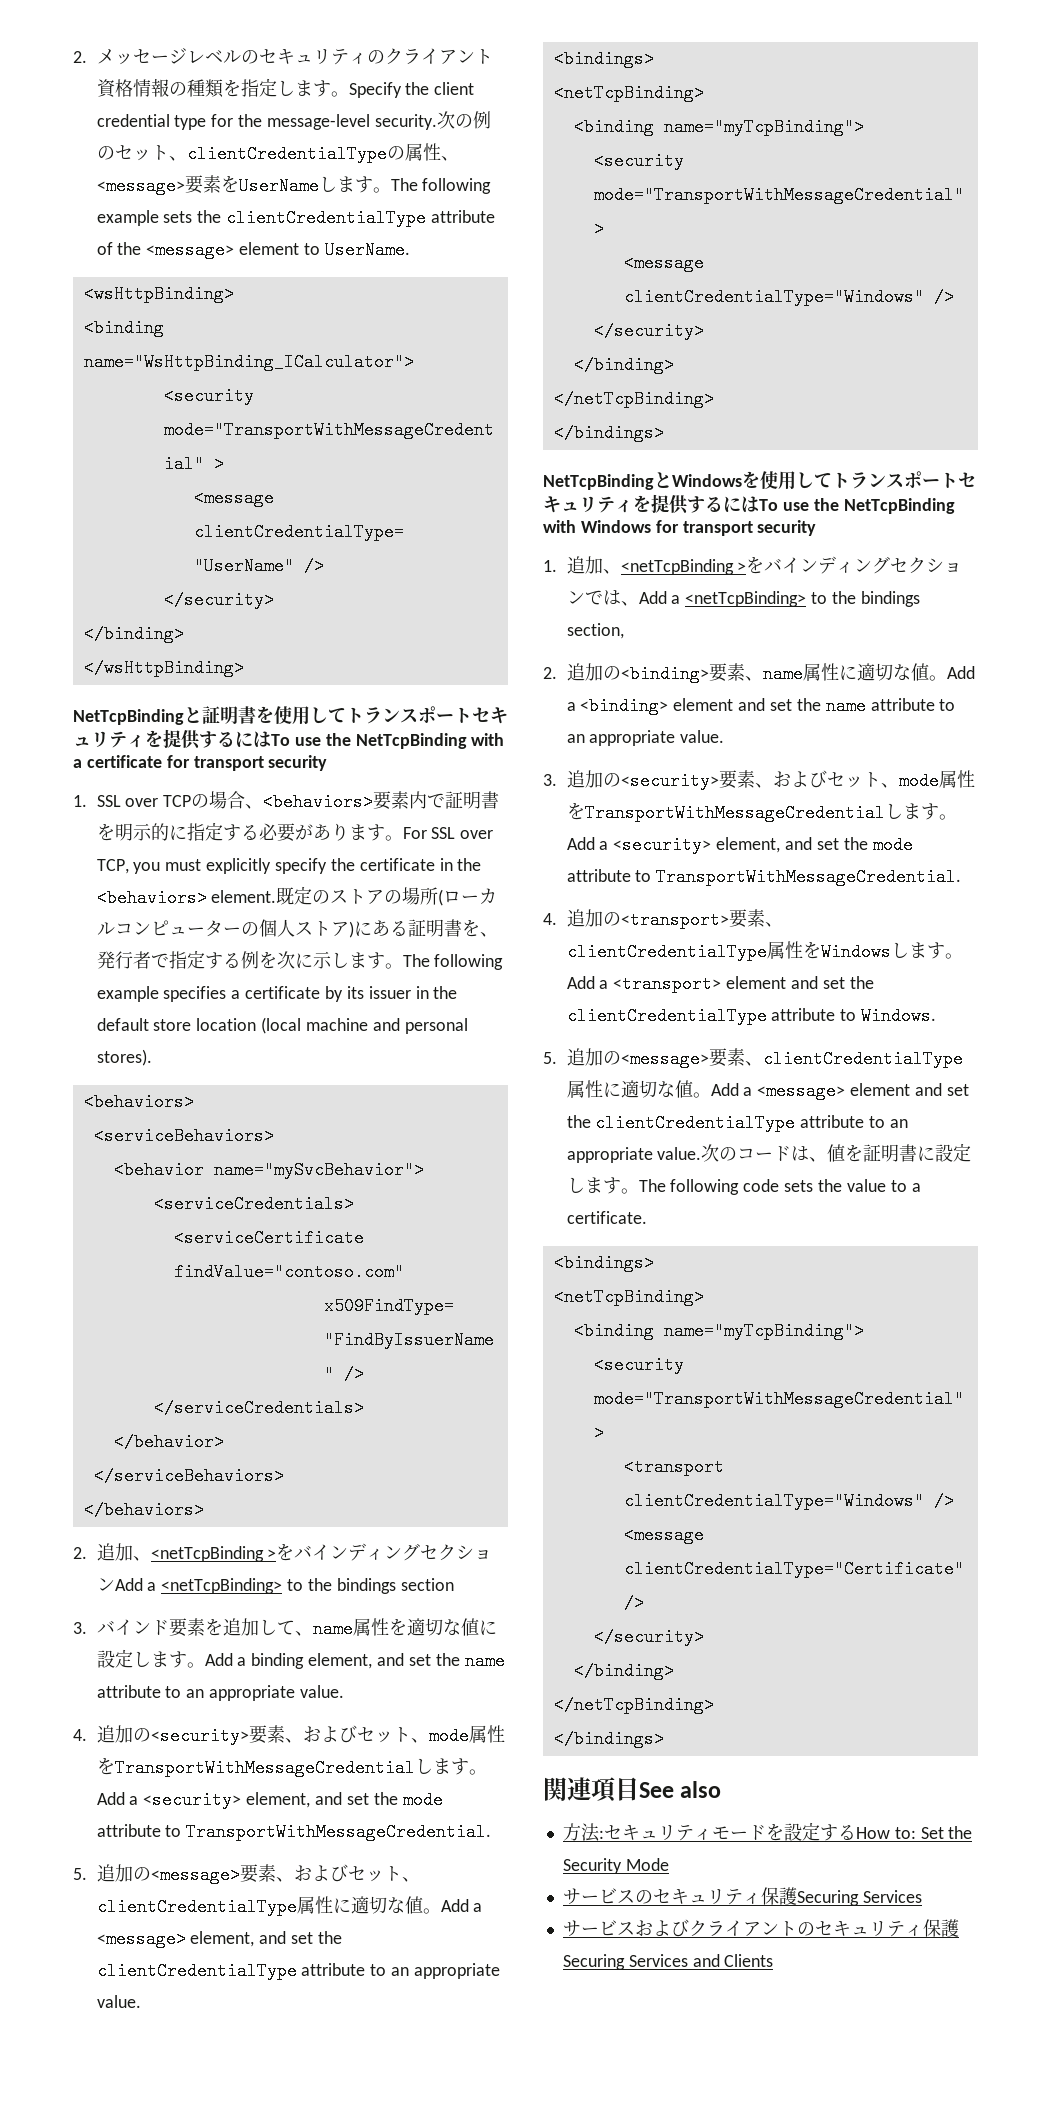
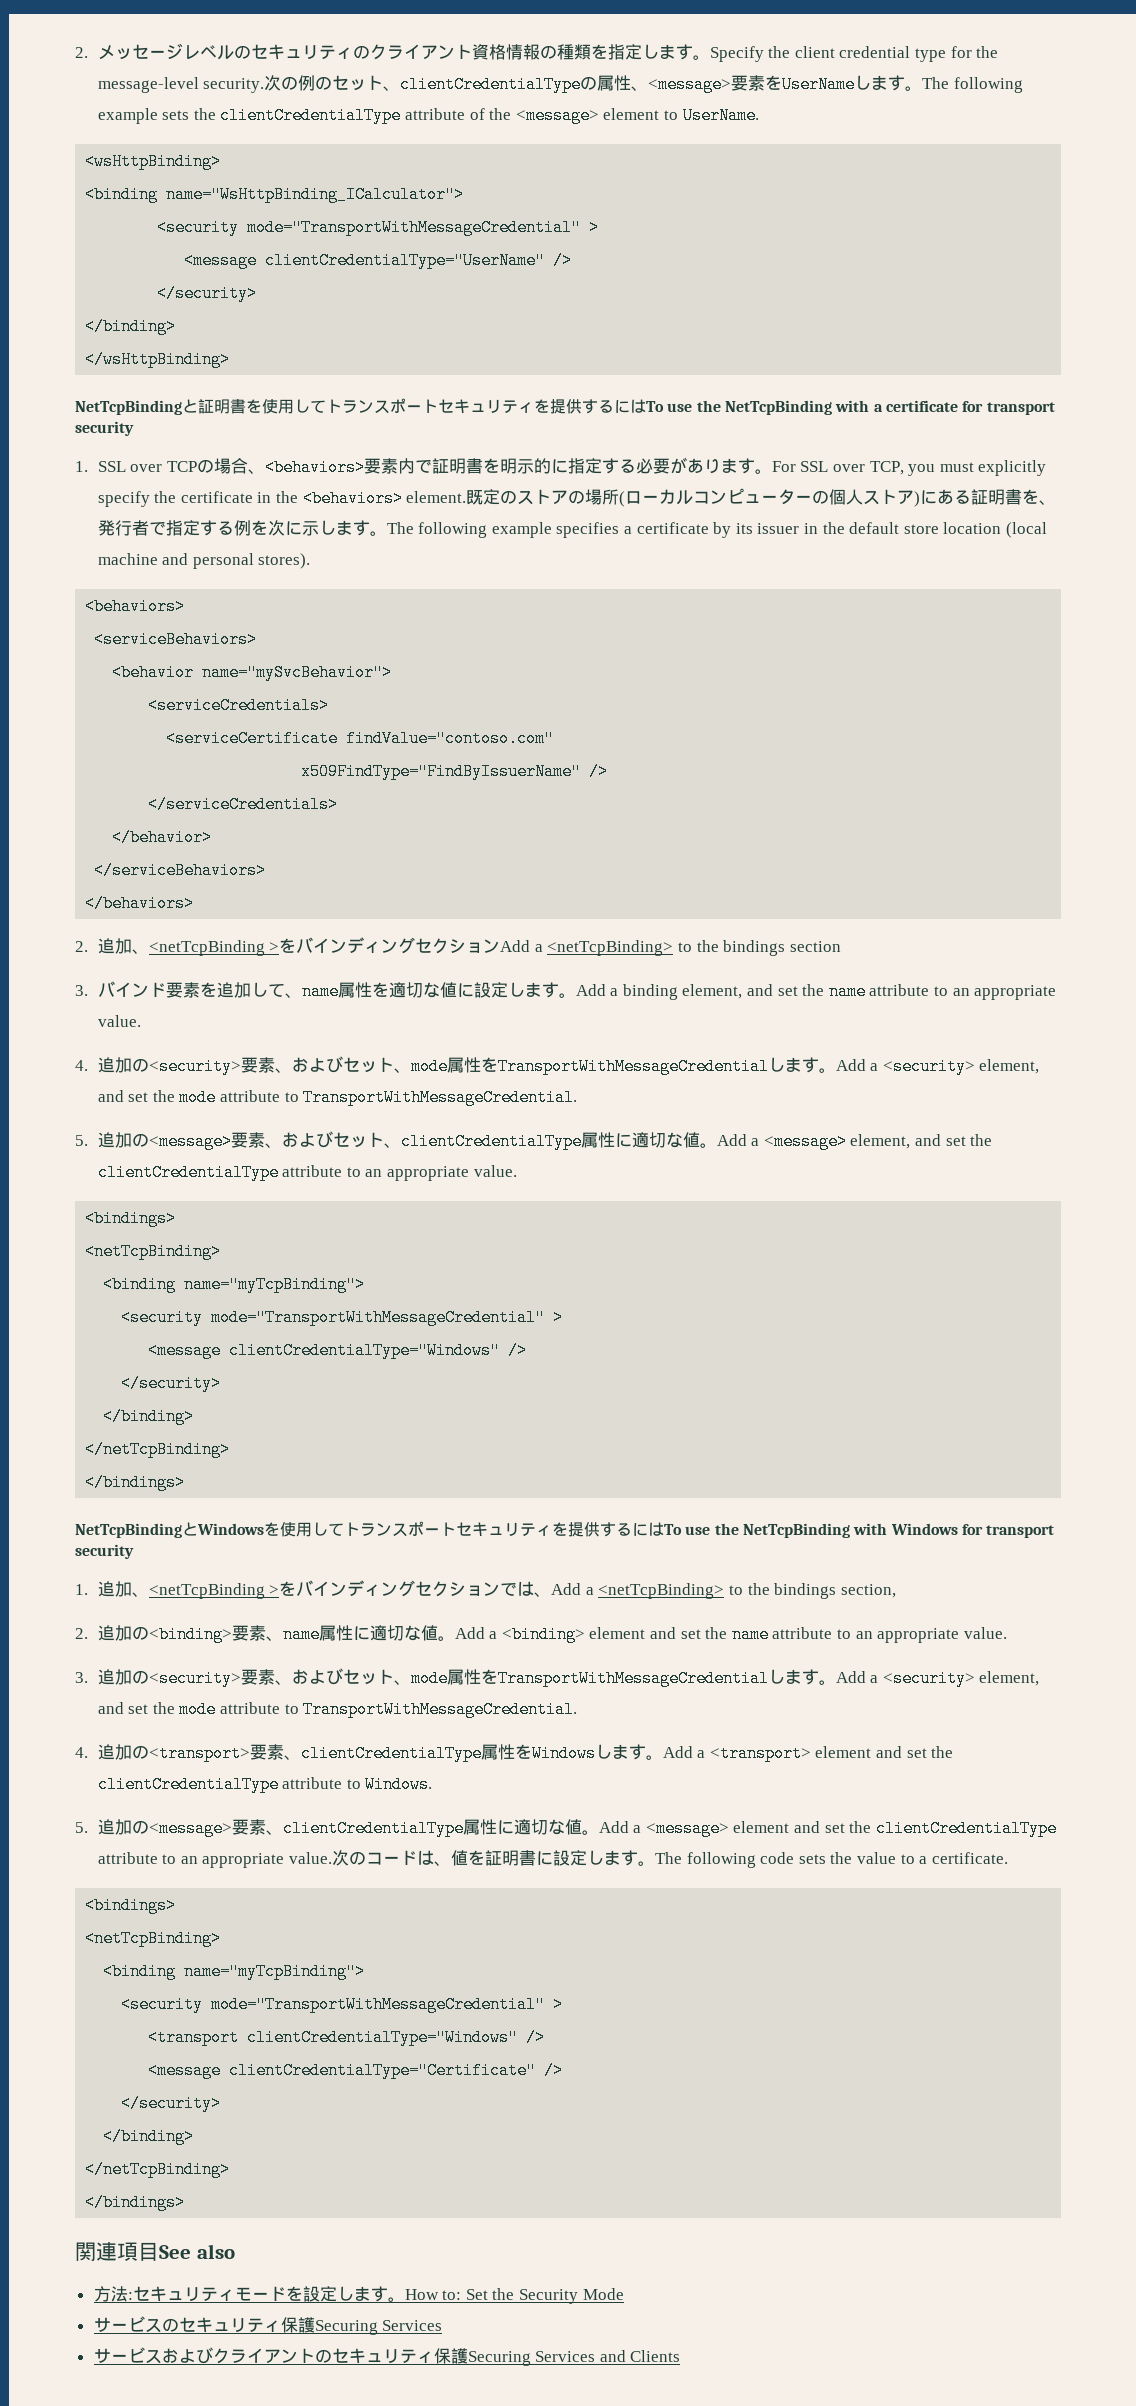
- 方法:セキュリティモードを設定するHow to: Set the Security Mode
+ 方法:セキュリティモードを設定します。How to: Set the Security Mode

